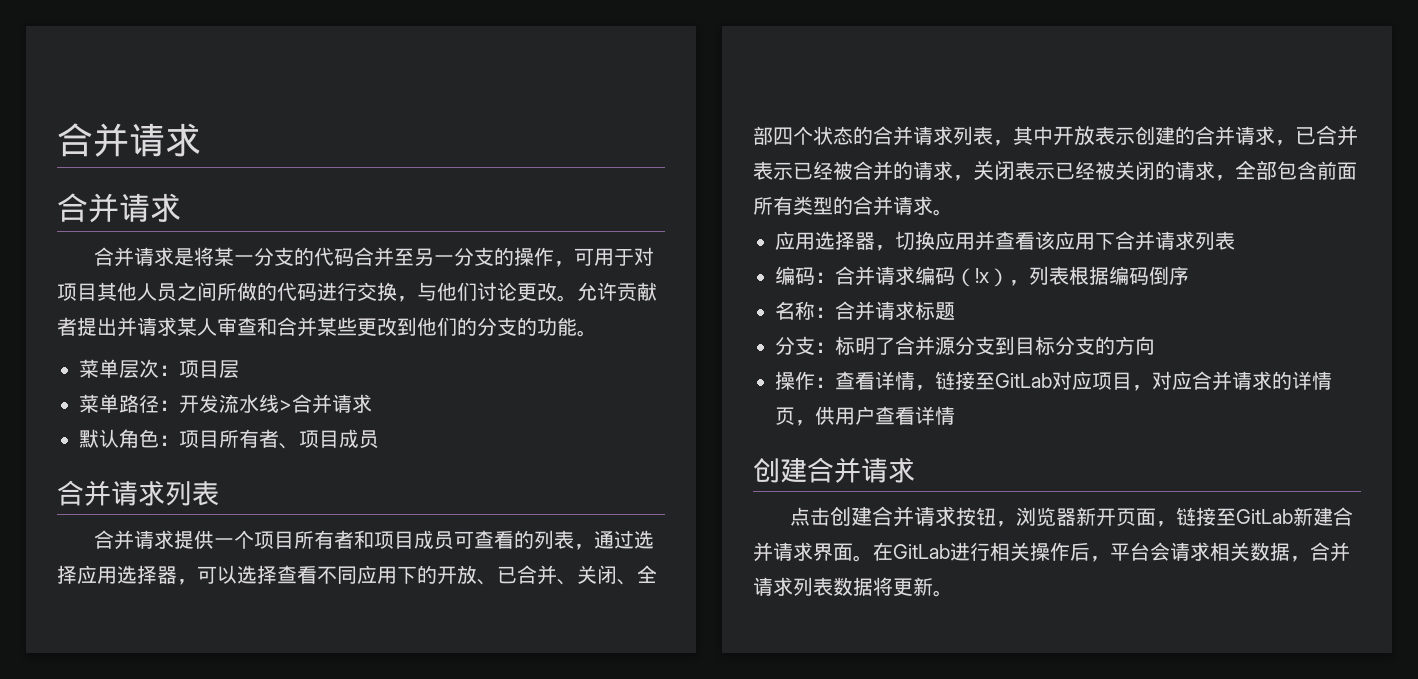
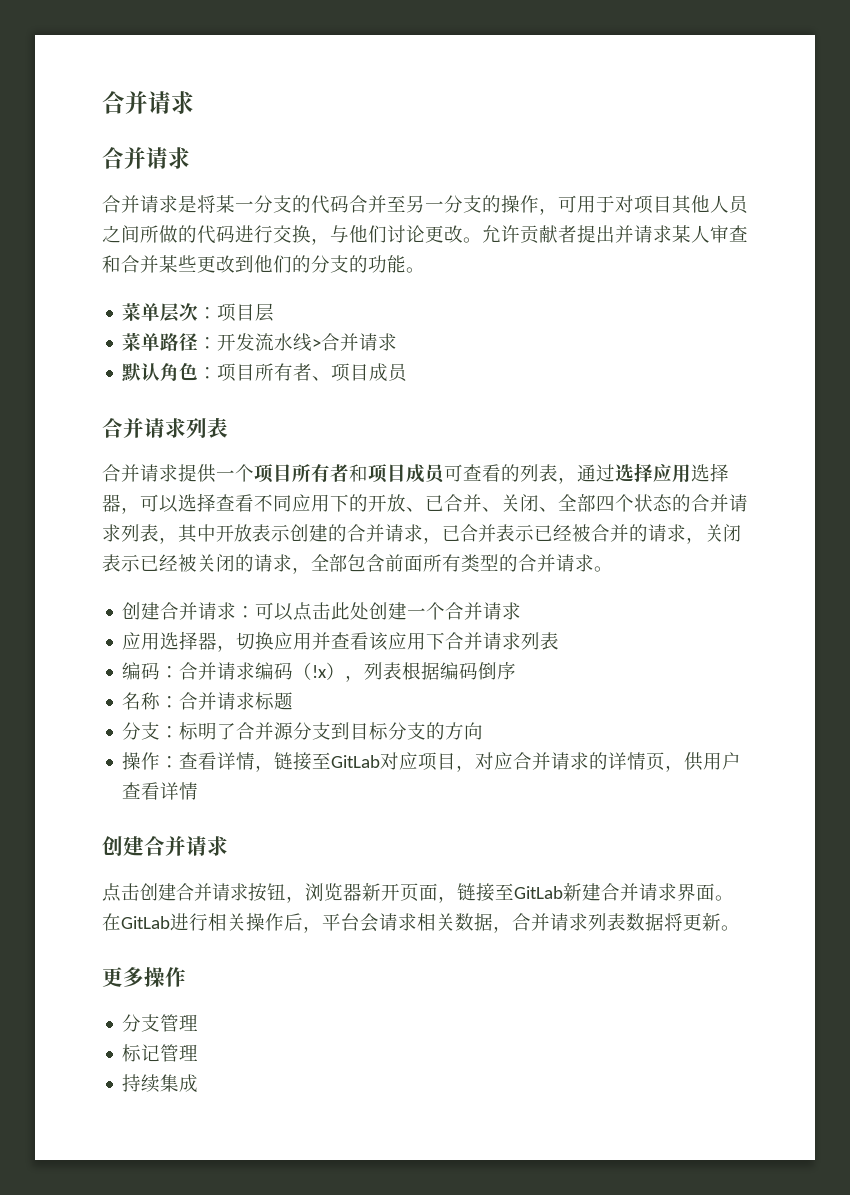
+ 创建合并请求：可以点击此处创建一个合并请求
+ 更多操作
+ 分支管理
+ 标记管理
+ 持续集成

